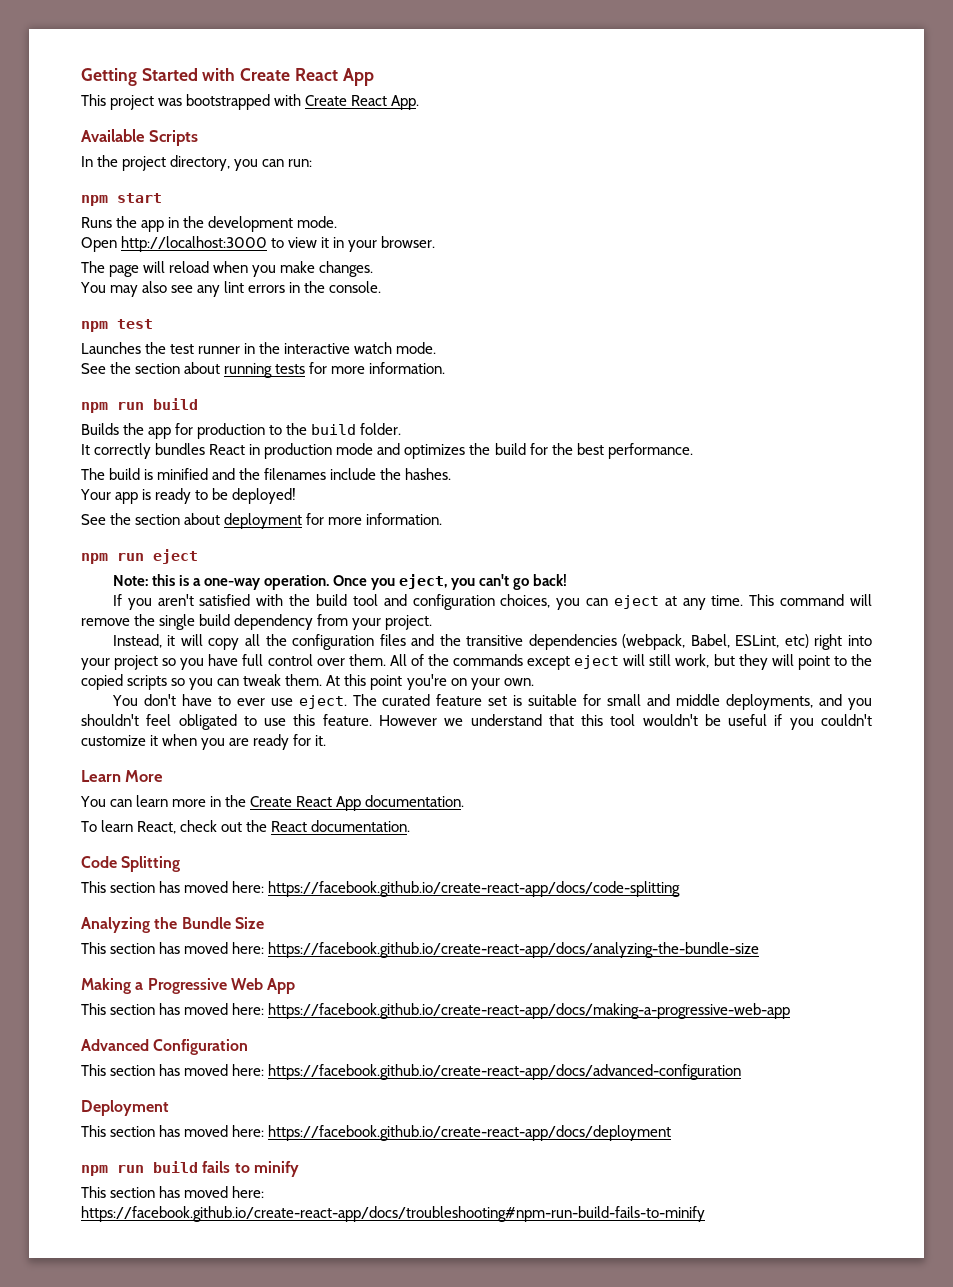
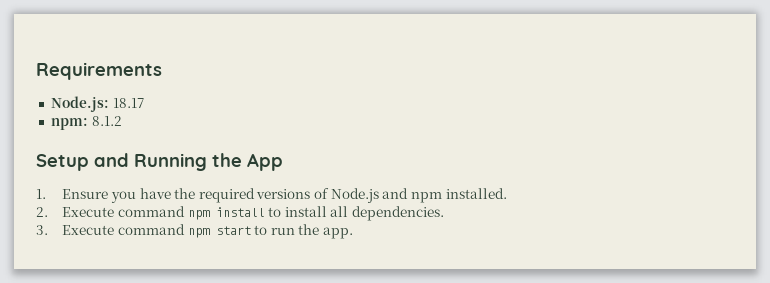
- Getting Started with Create React App
- This project was bootstrapped with Create React App.
- Available Scripts
- In the project directory, you can run:
- npm start
- Runs the app in the development mode.
- Open http://localhost:3000 to view it in your browser.
- The page will reload when you make changes.
- You may also see any lint errors in the console.
- npm test
- Launches the test runner in the interactive watch mode.
- See the section about running tests for more information.
- npm run build
- Builds the app for production to the build folder.
- It correctly bundles React in production mode and optimizes the build for the best performance.
- The build is minified and the filenames include the hashes.
- Your app is ready to be deployed!
- See the section about deployment for more information.
- npm run eject
- Note: this is a one-way operation. Once you eject, you can't go back!
- If you aren't satisfied with the build tool and configuration choices, you can eject at any time. This command will remove the single build dependency from your project.
- Instead, it will copy all the configuration files and the transitive dependencies (webpack, Babel, ESLint, etc) right into your project so you have full control over them. All of the commands except eject will still work, but they will point to the copied scripts so you can tweak them. At this point you're on your own.
- You don't have to ever use eject. The curated feature set is suitable for small and middle deployments, and you shouldn't feel obligated to use this feature. However we understand that this tool wouldn't be useful if you couldn't customize it when you are ready for it.
- Learn More
- You can learn more in the Create React App documentation.
- To learn React, check out the React documentation.
- Code Splitting
- This section has moved here: https://facebook.github.io/create-react-app/docs/code-splitting
- Analyzing the Bundle Size
- This section has moved here: https://facebook.github.io/create-react-app/docs/analyzing-the-bundle-size
- Making a Progressive Web App
- This section has moved here: https://facebook.github.io/create-react-app/docs/making-a-progressive-web-app
- Advanced Configuration
- This section has moved here: https://facebook.github.io/create-react-app/docs/advanced-configuration
- Deployment
- This section has moved here: https://facebook.github.io/create-react-app/docs/deployment
- npm run build fails to minify
- This section has moved here: https://facebook.github.io/create-react-app/docs/troubleshooting#npm-run-build-fails-to-minify
+ Requirements
+ Node.js: 18.17
+ npm: 8.1.2
+ Setup and Running the App
+ 1. Ensure you have the required versions of Node.js and npm installed.
+ 2. Execute command npm install to install all dependencies.
+ 3. Execute command npm start to run the app.

